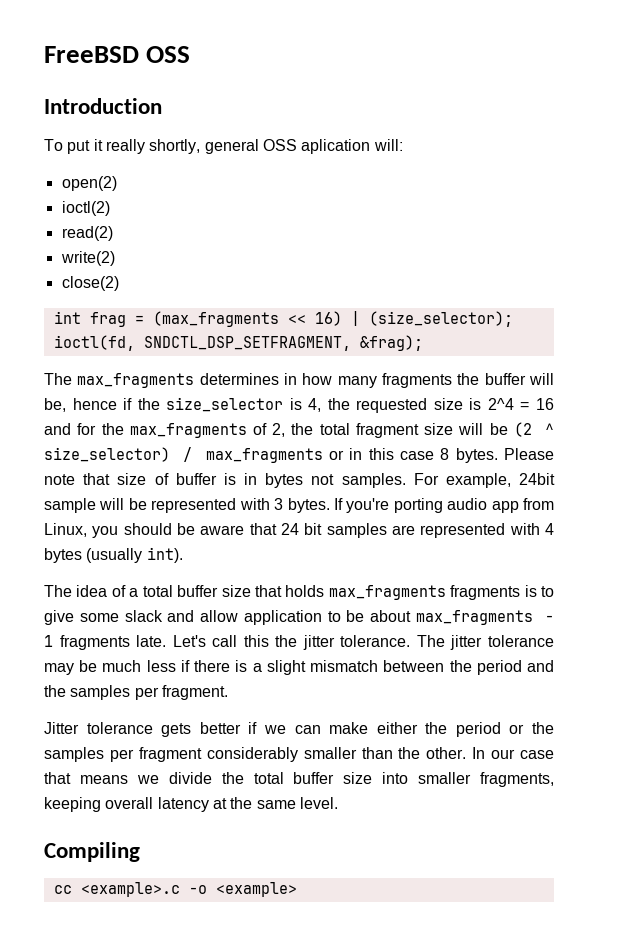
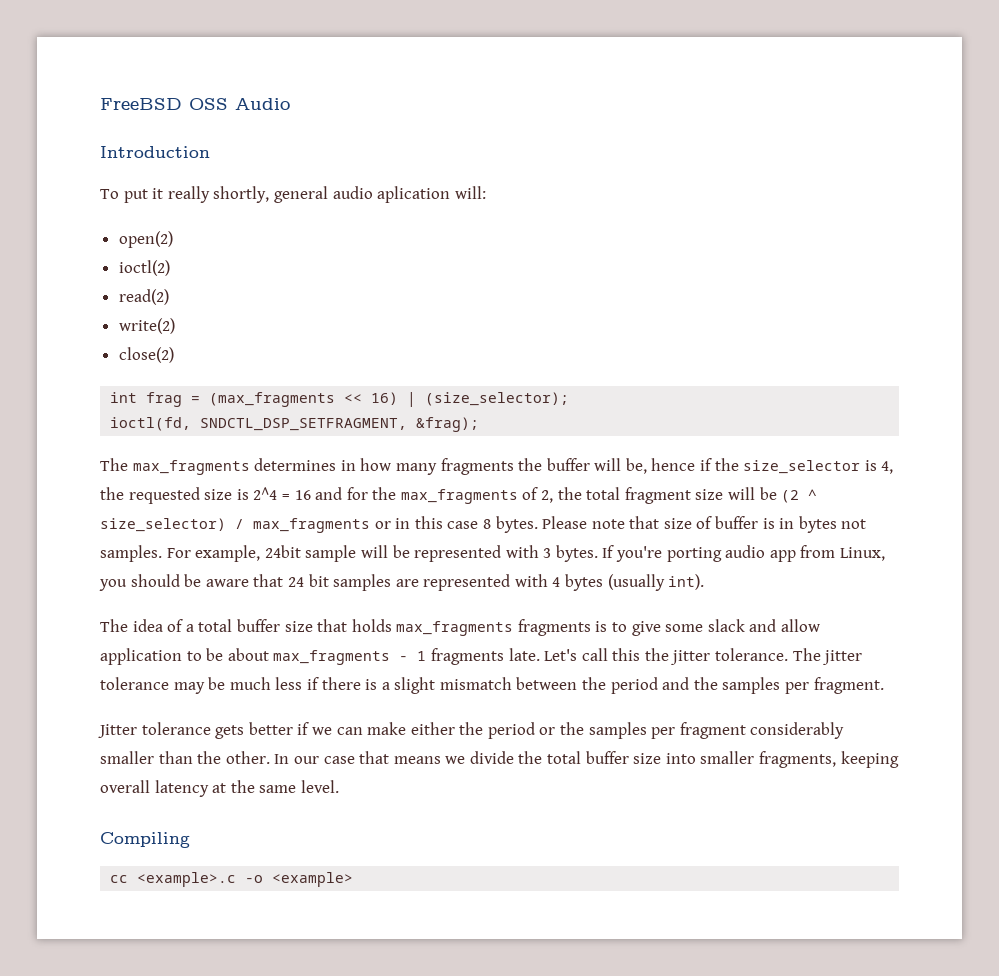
- FreeBSD OSS
+ FreeBSD OSS Audio
- To put it really shortly, general OSS aplication will:
+ To put it really shortly, general audio aplication will:

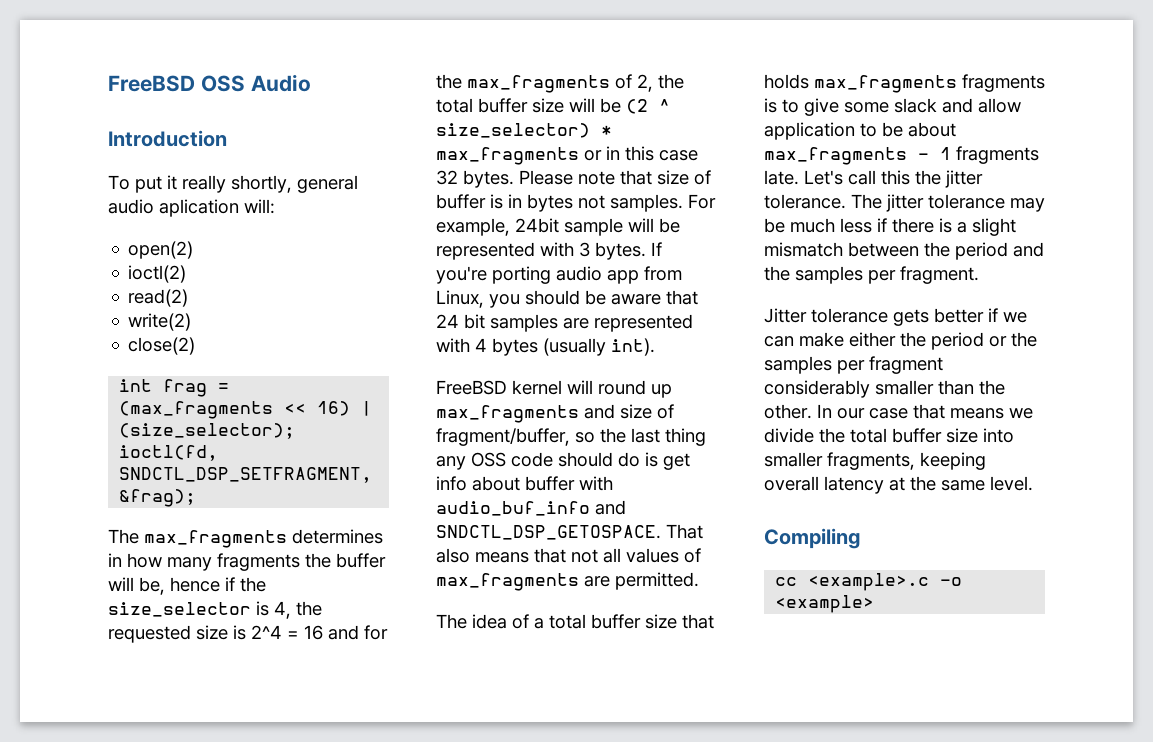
- The max_fragments determines in how many fragments the buffer will be, hence if the size_selector is 4, the requested size is 2^4 = 16 and for the max_fragments of 2, the total fragment size will be (2 ^ size_selector) / max_fragments or in this case 8 bytes.
+ The max_fragments determines in how many fragments the buffer will be, hence if the size_selector is 4, the requested size is 2^4 = 16 and for the max_fragments of 2, the total buffer size will be (2 ^ size_selector) * max_fragments or in this case 32 bytes.
+ FreeBSD kernel will round up max_fragments and size of fragment/buffer, so the last thing any OSS code should do is get info about buffer with audio_buf_info and SNDCTL_DSP_GETOSPACE. That also means that not all values of max_fragments are permitted.

